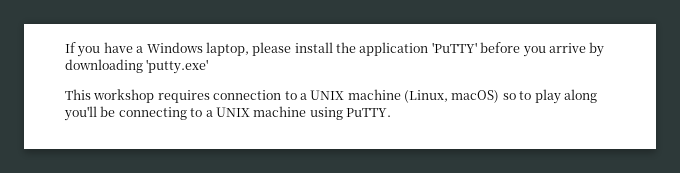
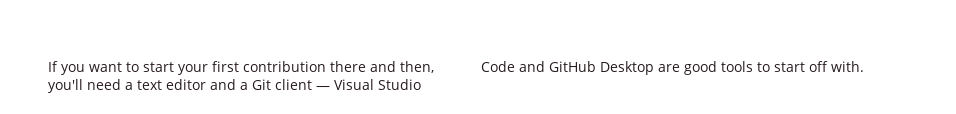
- If you have a Windows laptop, please install the application 'PuTTY' before you arrive by downloading 'putty.exe'
- This workshop requires connection to a UNIX machine (Linux, macOS) so to play along you'll be connecting to a UNIX machine using PuTTY.
+ If you want to start your first contribution there and then, you'll need a text editor and a Git client — Visual Studio Code and GitHub Desktop are good tools to start off with.

